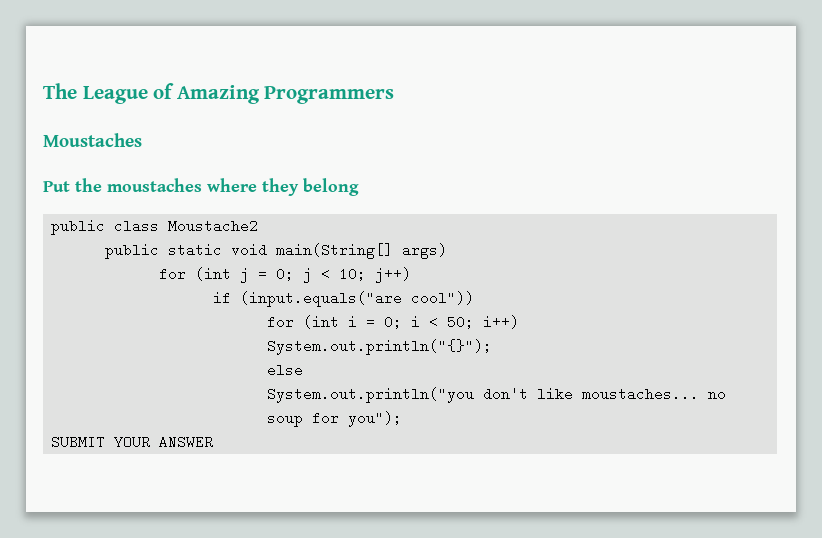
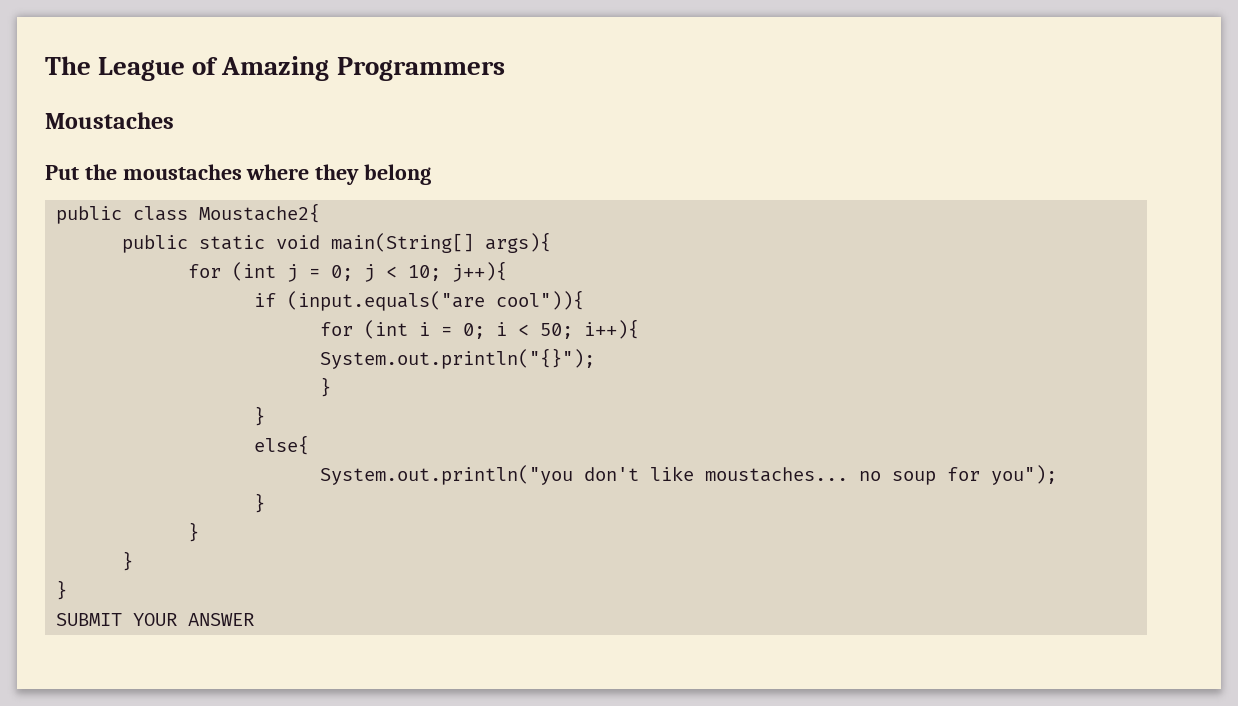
- public class Moustache2
+ public class Moustache2{
- public static void main(String[] args)
+ public static void main(String[] args){
- for (int j = 0; j < 10; j++)
+ for (int j = 0; j < 10; j++){
- if (input.equals("are cool"))
+ if (input.equals("are cool")){
- for (int i = 0; i < 50; i++)
+ for (int i = 0; i < 50; i++){
  System.out.println("{}");
- else
+ }
+ }
+ else{
  System.out.println("you don't like moustaches... no soup for you");
+ }
+ }
+ }
+ }

